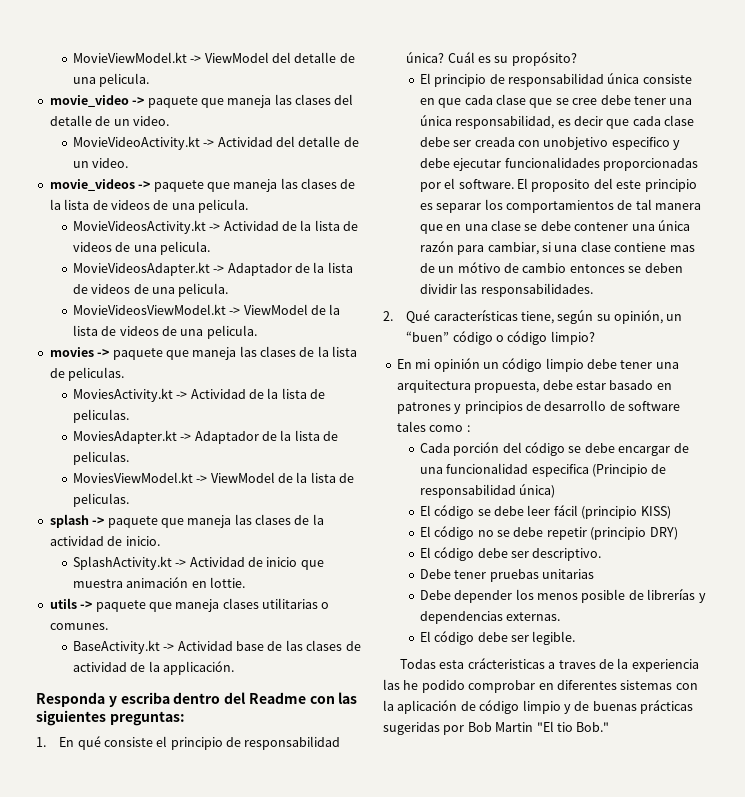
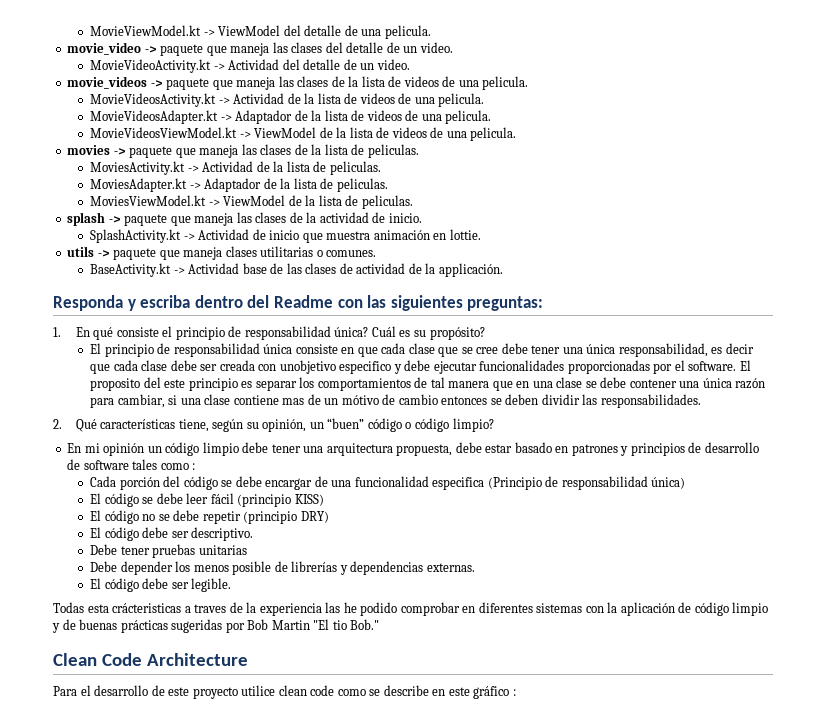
+ Clean Code Architecture
+ Para el desarrollo de este proyecto utilice clean code como se describe en este gráfico :

